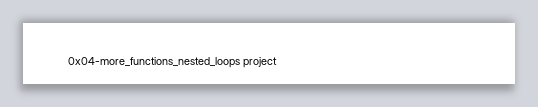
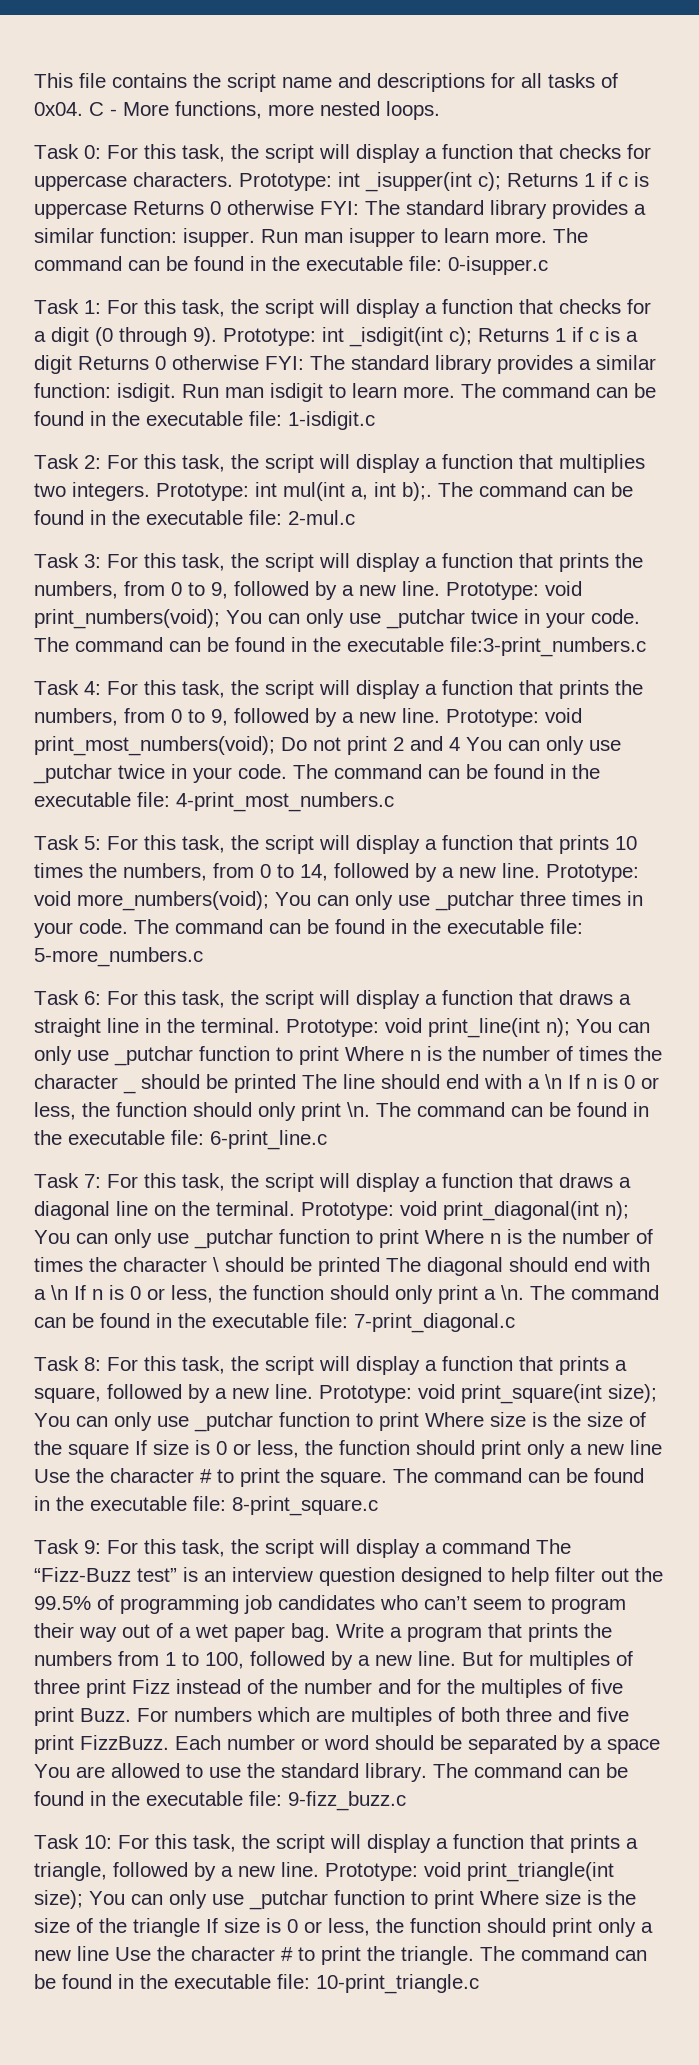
- 0x04-more_functions_nested_loops project
+ This file contains the script name and descriptions for all tasks of 0x04. C - More functions, more nested loops.
+ Task 0: For this task, the script will display a function that checks for uppercase characters. Prototype: int _isupper(int c); Returns 1 if c is uppercase Returns 0 otherwise FYI: The standard library provides a similar function: isupper. Run man isupper to learn more. The command can be found in the executable file: 0-isupper.c
+ Task 1: For this task, the script will display a function that checks for a digit (0 through 9). Prototype: int _isdigit(int c); Returns 1 if c is a digit Returns 0 otherwise FYI: The standard library provides a similar function: isdigit. Run man isdigit to learn more. The command can be found in the executable file: 1-isdigit.c
+ Task 2: For this task, the script will display a function that multiplies two integers. Prototype: int mul(int a, int b);. The command can be found in the executable file: 2-mul.c
+ Task 3: For this task, the script will display a function that prints the numbers, from 0 to 9, followed by a new line. Prototype: void print_numbers(void); You can only use _putchar twice in your code. The command can be found in the executable file:3-print_numbers.c
+ Task 4: For this task, the script will display a function that prints the numbers, from 0 to 9, followed by a new line. Prototype: void print_most_numbers(void); Do not print 2 and 4 You can only use _putchar twice in your code. The command can be found in the executable file: 4-print_most_numbers.c
+ Task 5: For this task, the script will display a function that prints 10 times the numbers, from 0 to 14, followed by a new line. Prototype: void more_numbers(void); You can only use _putchar three times in your code. The command can be found in the executable file: 5-more_numbers.c
+ Task 6: For this task, the script will display a function that draws a straight line in the terminal. Prototype: void print_line(int n); You can only use _putchar function to print Where n is the number of times the character _ should be printed The line should end with a \n If n is 0 or less, the function should only print \n. The command can be found in the executable file: 6-print_line.c
+ Task 7: For this task, the script will display a function that draws a diagonal line on the terminal. Prototype: void print_diagonal(int n); You can only use _putchar function to print Where n is the number of times the character \ should be printed The diagonal should end with a \n If n is 0 or less, the function should only print a \n. The command can be found in the executable file: 7-print_diagonal.c
+ Task 8: For this task, the script will display a function that prints a square, followed by a new line. Prototype: void print_square(int size); You can only use _putchar function to print Where size is the size of the square If size is 0 or less, the function should print only a new line Use the character # to print the square. The command can be found in the executable file: 8-print_square.c
+ Task 9: For this task, the script will display a command The “Fizz-Buzz test” is an interview question designed to help filter out the 99.5% of programming job candidates who can’t seem to program their way out of a wet paper bag. Write a program that prints the numbers from 1 to 100, followed by a new line. But for multiples of three print Fizz instead of the number and for the multiples of five print Buzz. For numbers which are multiples of both three and five print FizzBuzz. Each number or word should be separated by a space You are allowed to use the standard library. The command can be found in the executable file: 9-fizz_buzz.c
+ Task 10: For this task, the script will display a function that prints a triangle, followed by a new line. Prototype: void print_triangle(int size); You can only use _putchar function to print Where size is the size of the triangle If size is 0 or less, the function should print only a new line Use the character # to print the triangle. The command can be found in the executable file: 10-print_triangle.c

